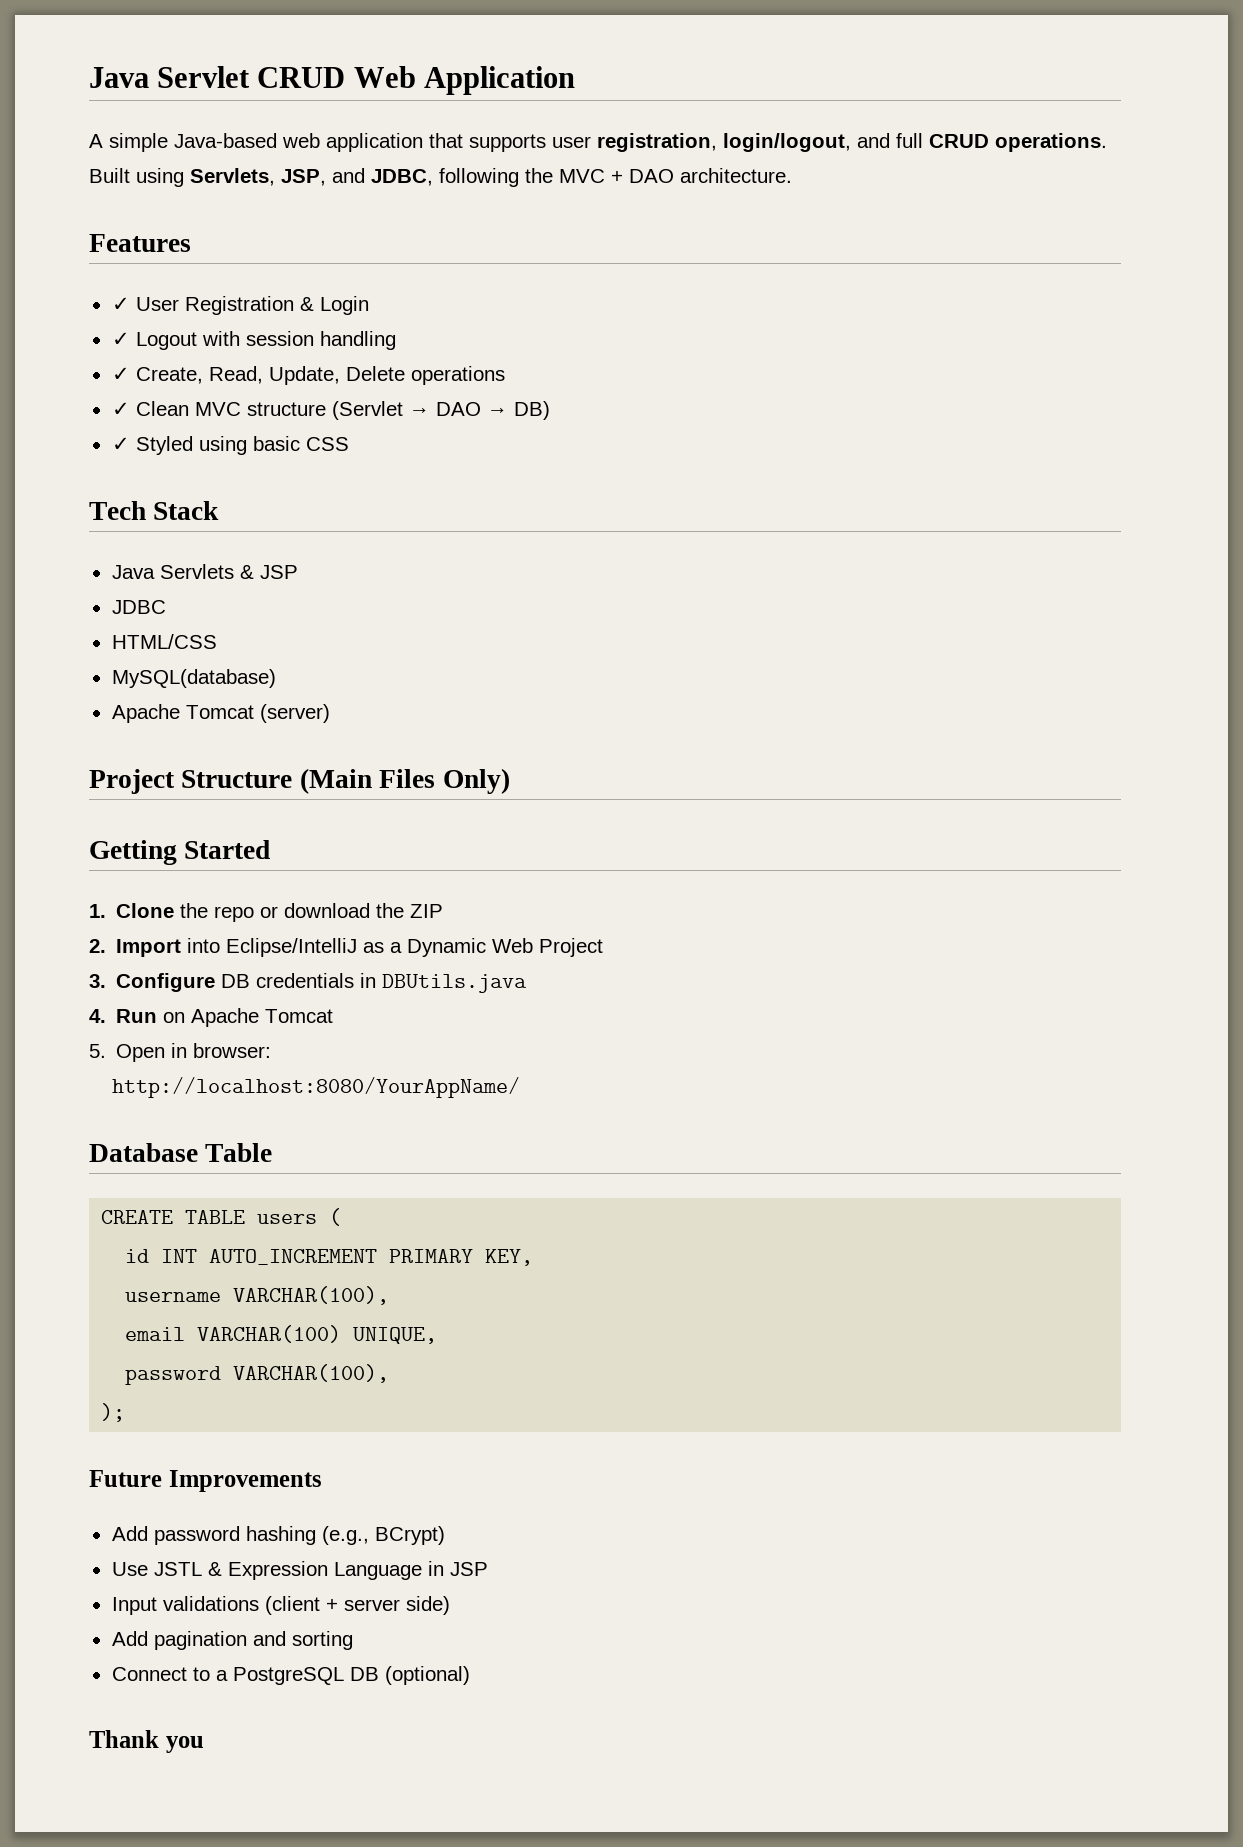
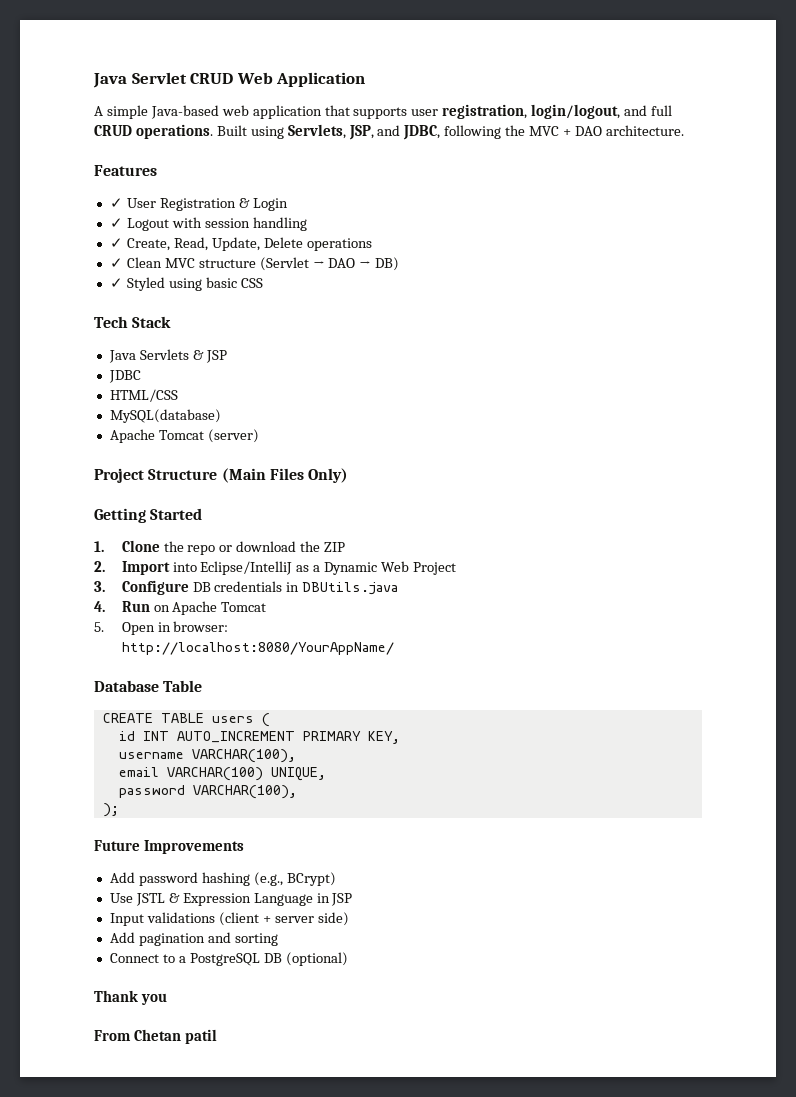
+ From Chetan patil

